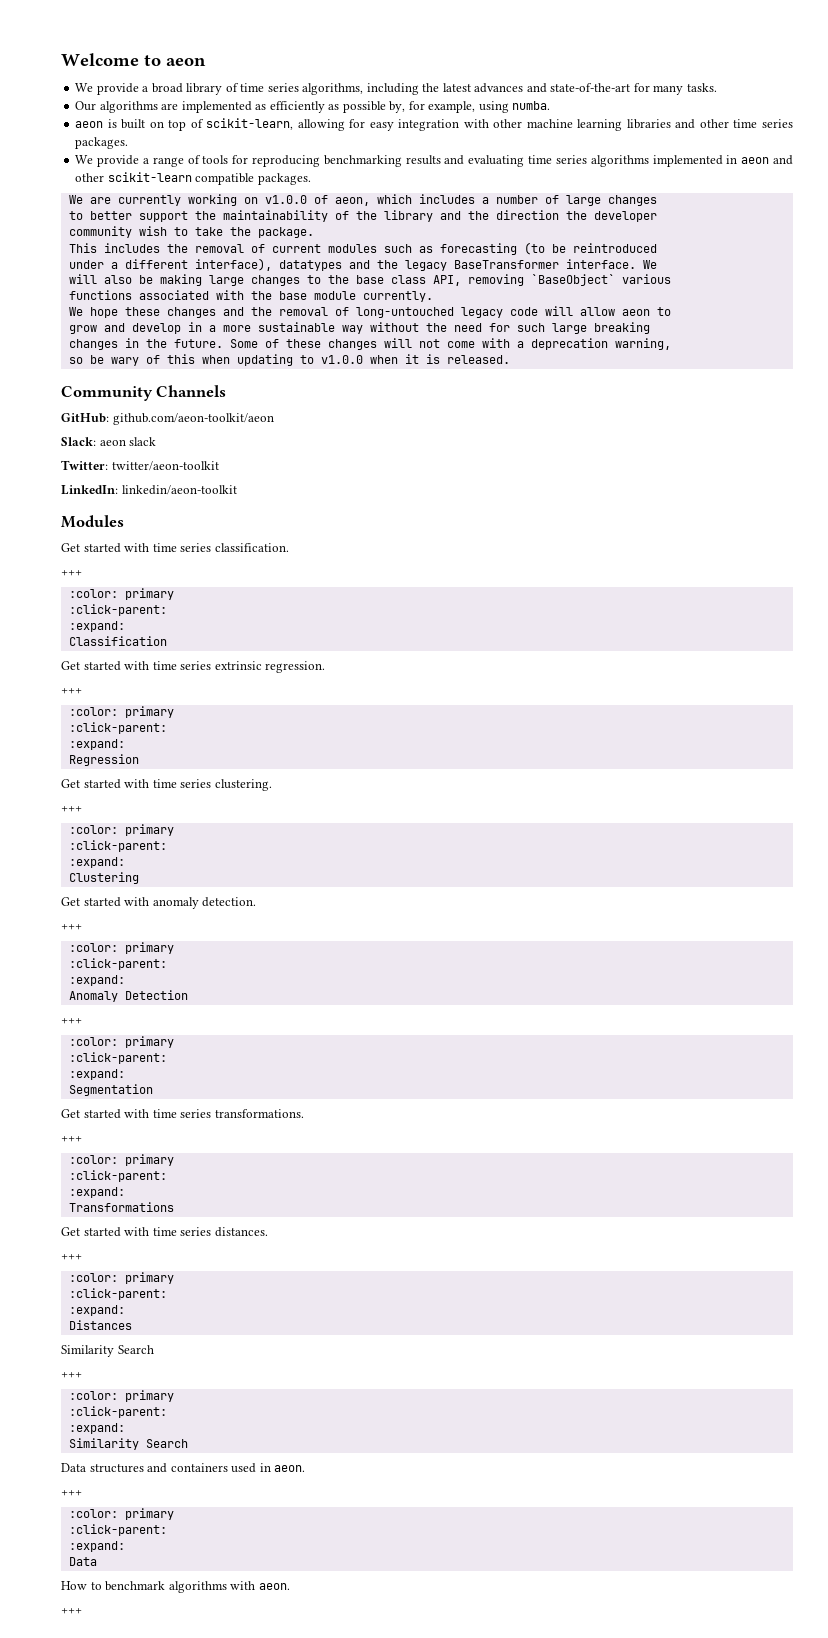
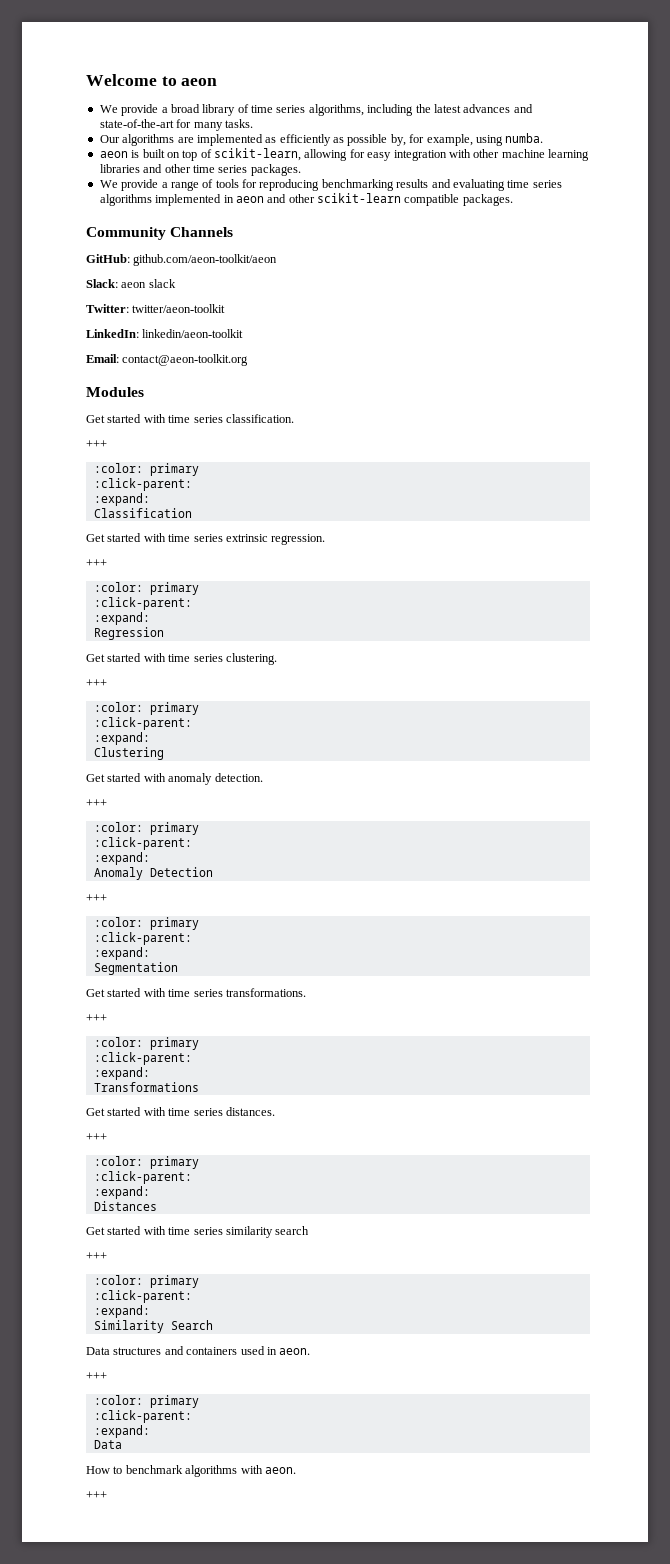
- We are currently working on v1.0.0 of aeon, which includes a number of large changes
- to better support the maintainability of the library and the direction the developer
- community wish to take the package.
- This includes the removal of current modules such as forecasting (to be reintroduced
- under a different interface), datatypes and the legacy BaseTransformer interface. We
- will also be making large changes to the base class API, removing `BaseObject` various
- functions associated with the base module currently.
- We hope these changes and the removal of long-untouched legacy code will allow aeon to
- grow and develop in a more sustainable way without the need for such large breaking
- changes in the future. Some of these changes will not come with a deprecation warning,
- so be wary of this when updating to v1.0.0 when it is released.
+ Email: contact@aeon-toolkit.org
  Distances
- Similarity Search
+ Get started with time series similarity search

